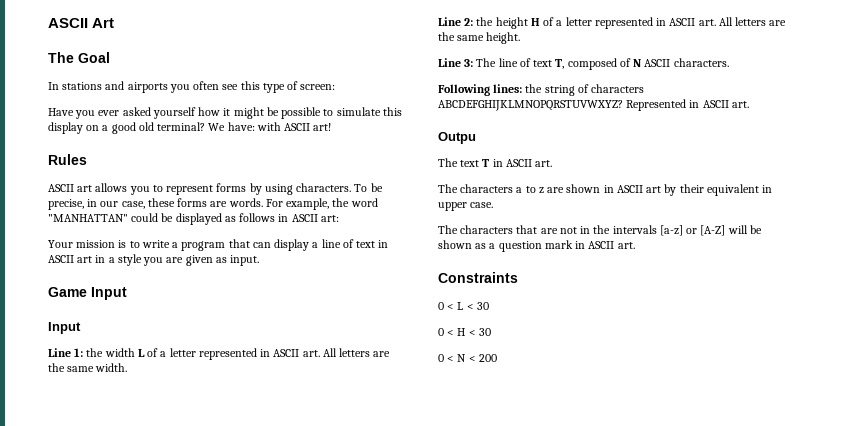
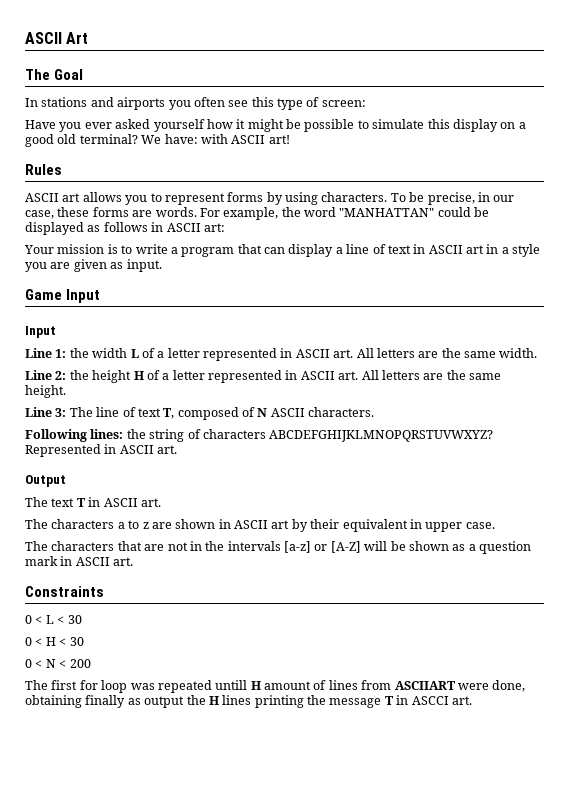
- Outpu
+ Output
+ The first for loop was repeated untill H amount of lines from ASCIIART were done, obtaining finally as output the H lines printing the message T in ASCCI art.

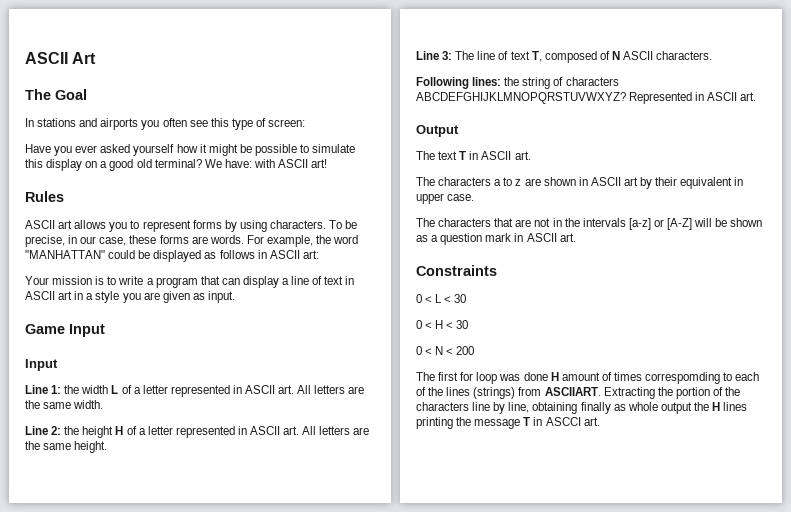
- The first for loop was repeated untill H amount of lines from ASCIIART were done, obtaining finally as output the H lines printing the message T in ASCCI art.
+ The first for loop was done H amount of times correspomding to each of the lines (strings) from ASCIIART. Extracting the portion of the characters line by line, obtaining finally as whole output the H lines printing the message T in ASCCI art.

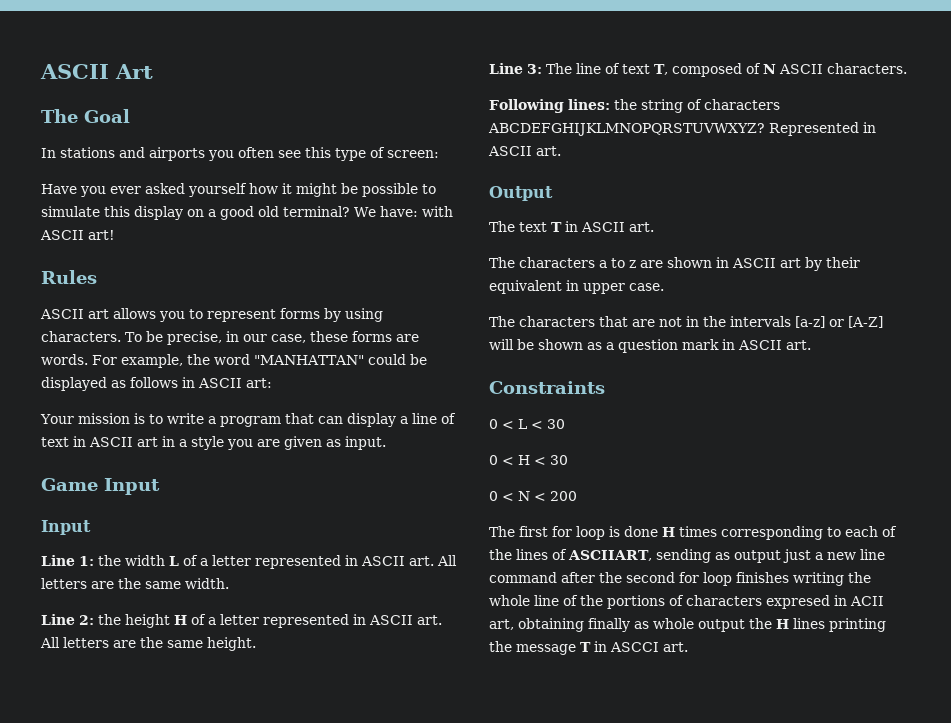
- The first for loop was done H amount of times correspomding to each of the lines (strings) from ASCIIART. Extracting the portion of the characters line by line, obtaining finally as whole output the H lines printing the message T in ASCCI art.
+ The first for loop is done H times corresponding to each of the lines of ASCIIART, sending as output just a new line command after the second for loop finishes writing the whole line of the portions of characters expresed in ACII art, obtaining finally as whole output the H lines printing the message T in ASCCI art.

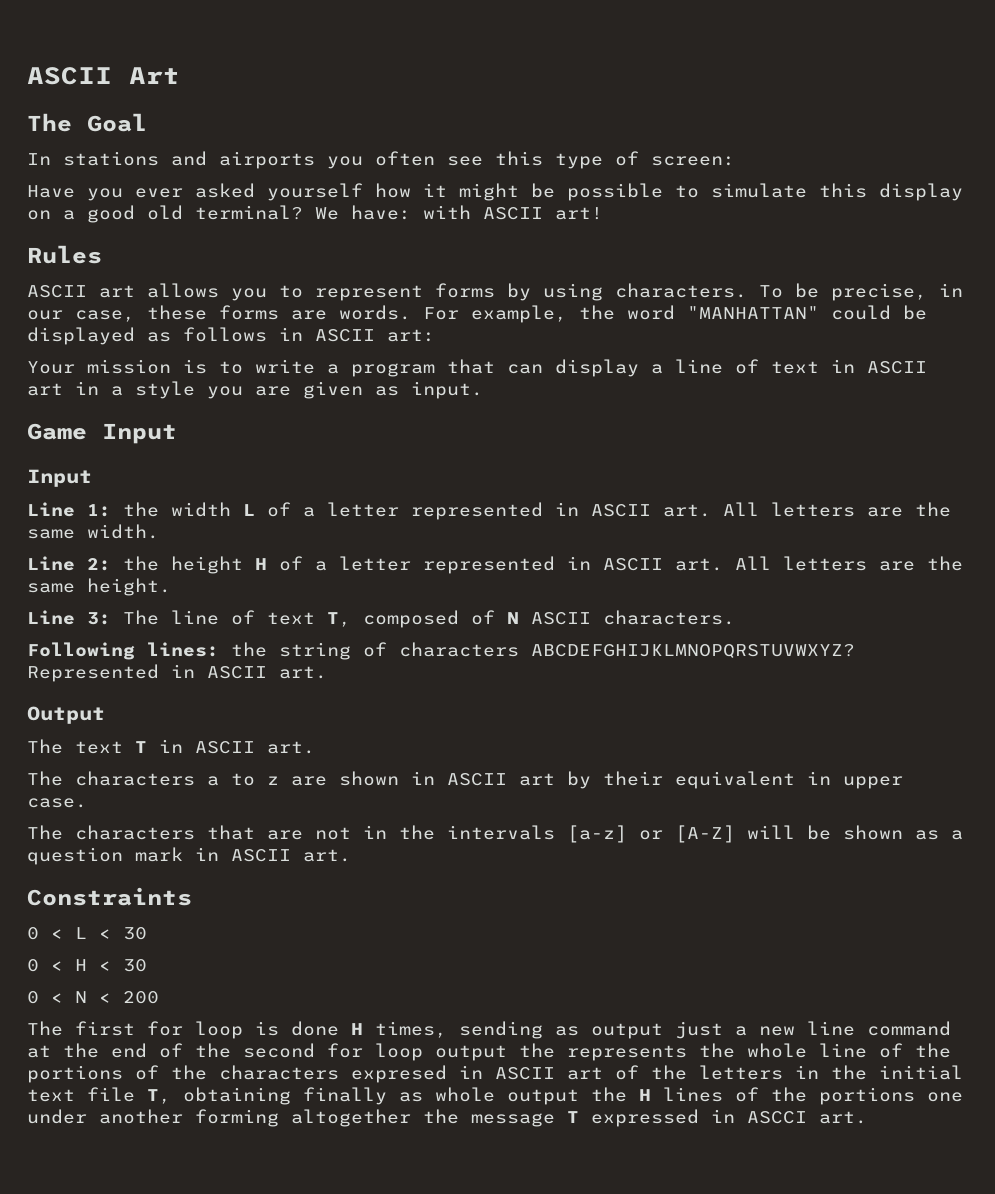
- The first for loop is done H times corresponding to each of the lines of ASCIIART, sending as output just a new line command after the second for loop finishes writing the whole line of the portions of characters expresed in ACII art, obtaining finally as whole output the H lines printing the message T in ASCCI art.
+ The first for loop is done H times, sending as output just a new line command at the end of the second for loop output the represents the whole line of the portions of the characters expresed in ASCII art of the letters in the initial text file T, obtaining finally as whole output the H lines of the portions one under another forming altogether the message T expressed in ASCCI art.

